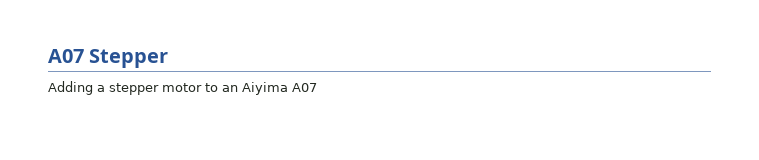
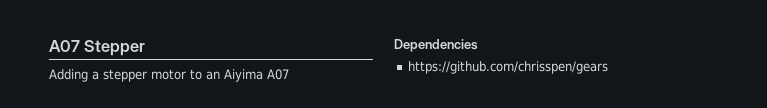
+ Dependencies
+ https://github.com/chrisspen/gears

